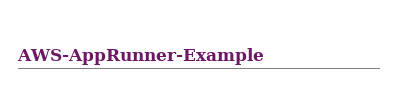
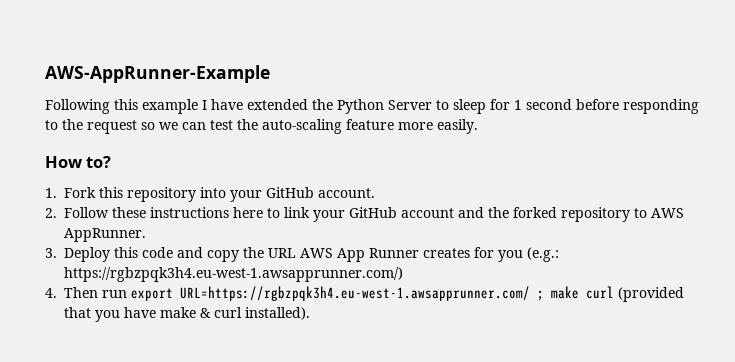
+ Following this example I have extended the Python Server to sleep for 1 second before responding to the request so we can test the auto-scaling feature more easily.
+ How to?
+ 1. Fork this repository into your GitHub account.
+ 2. Follow these instructions here to link your GitHub account and the forked repository to AWS AppRunner.
+ 3. Deploy this code and copy the URL AWS App Runner creates for you (e.g.: https://rgbzpqk3h4.eu-west-1.awsapprunner.com/)
+ 4. Then run export URL=https://rgbzpqk3h4.eu-west-1.awsapprunner.com/ ; make curl (provided that you have make & curl installed).

